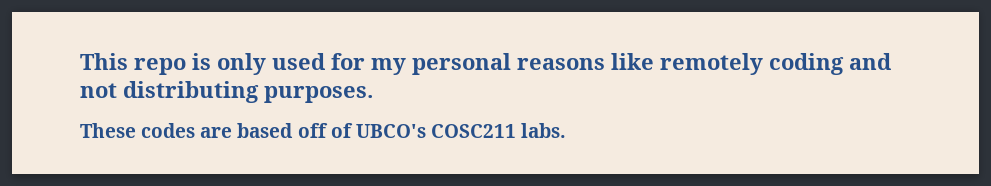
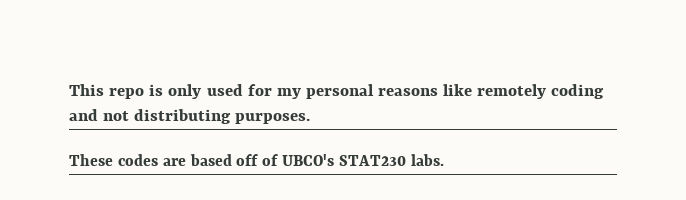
- These codes are based off of UBCO's COSC211 labs.
+ These codes are based off of UBCO's STAT230 labs.

